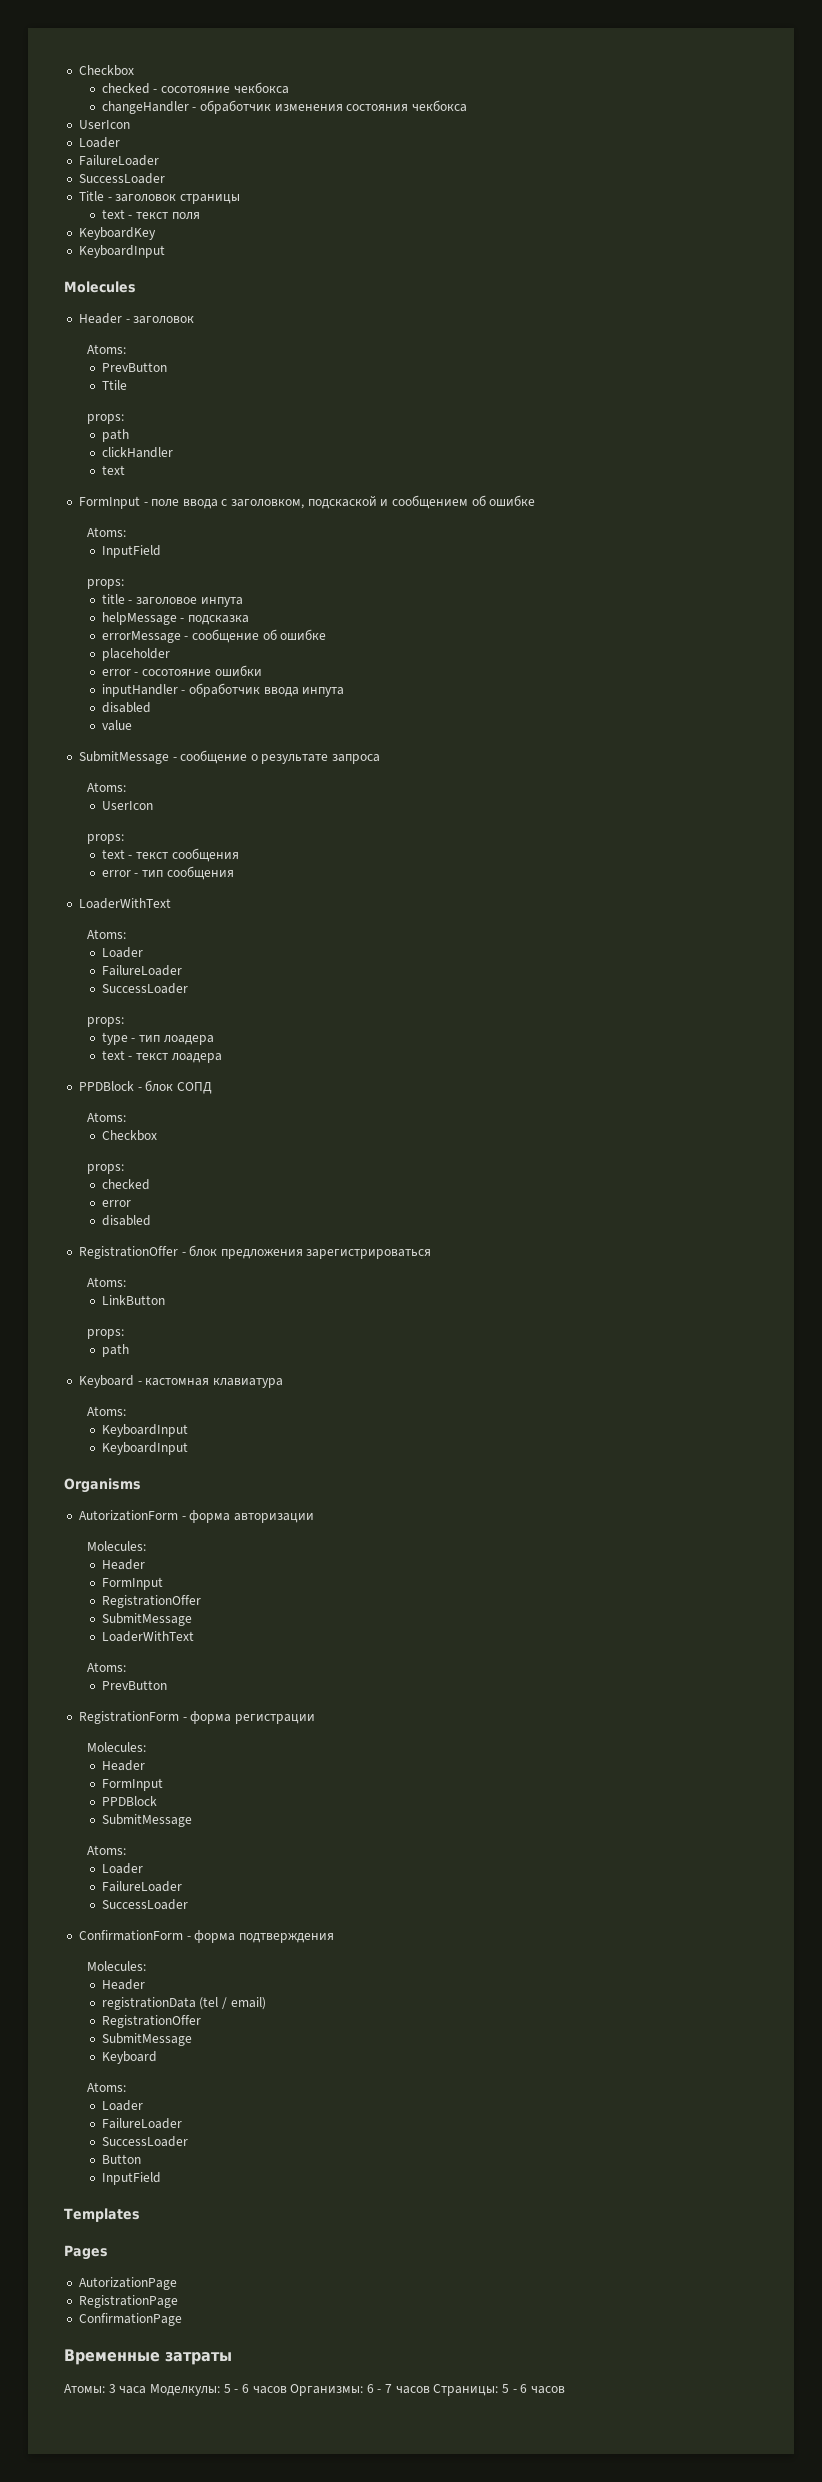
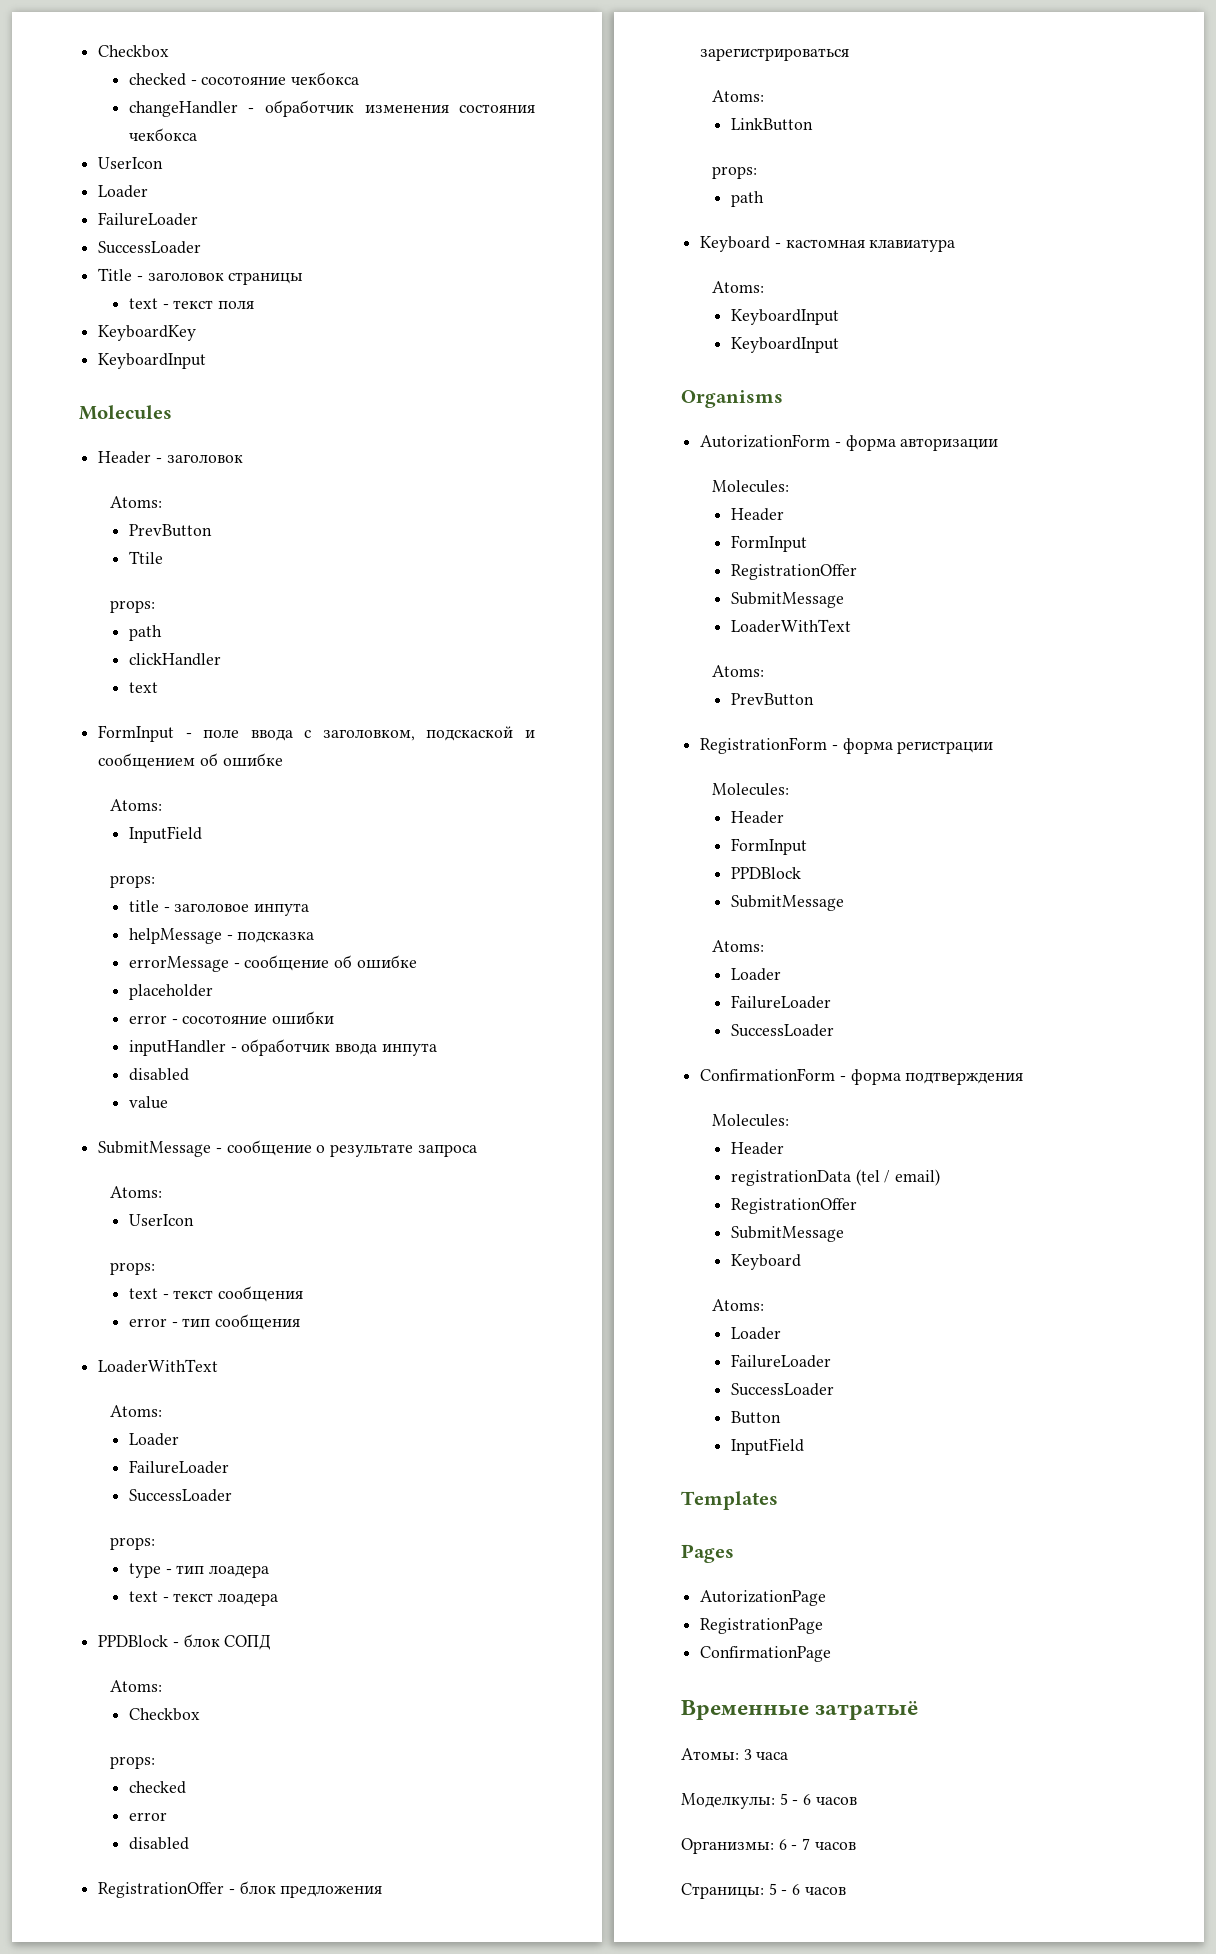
- Временные затраты
+ Временные затратыё
- Атомы: 3 часа Моделкулы: 5 - 6 часов Организмы: 6 - 7 часов Страницы: 5 - 6 часов
+ Атомы: 3 часа
+ Моделкулы: 5 - 6 часов
+ Организмы: 6 - 7 часов
+ Страницы: 5 - 6 часов

